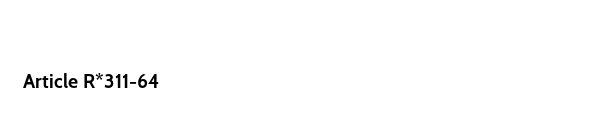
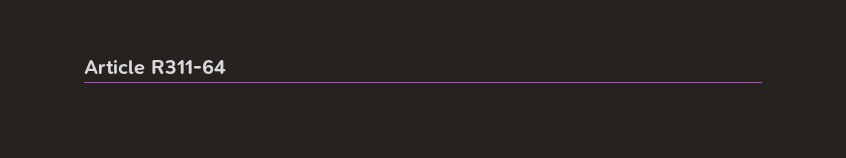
- Article R*311-64
+ Article R311-64

